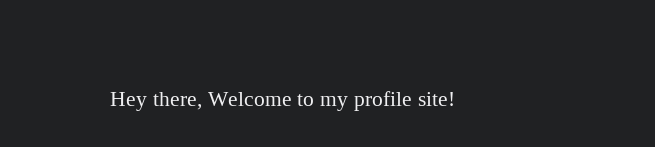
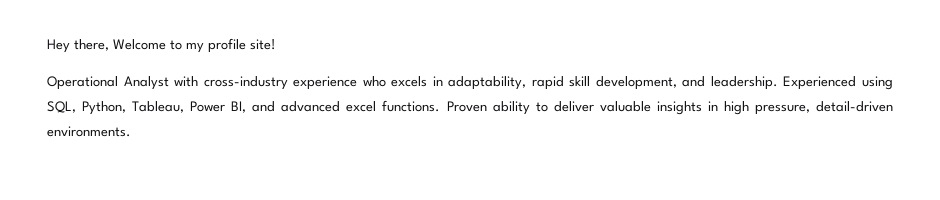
+ Operational Analyst with cross-industry experience who excels in adaptability, rapid skill development, and leadership. Experienced using SQL, Python, Tableau, Power BI, and advanced excel functions. Proven ability to deliver valuable insights in high pressure, detail-driven environments.

